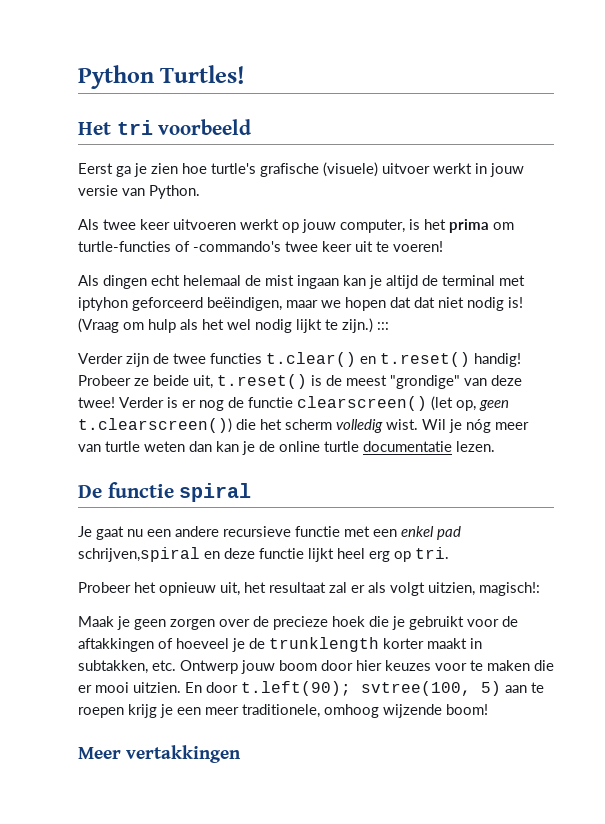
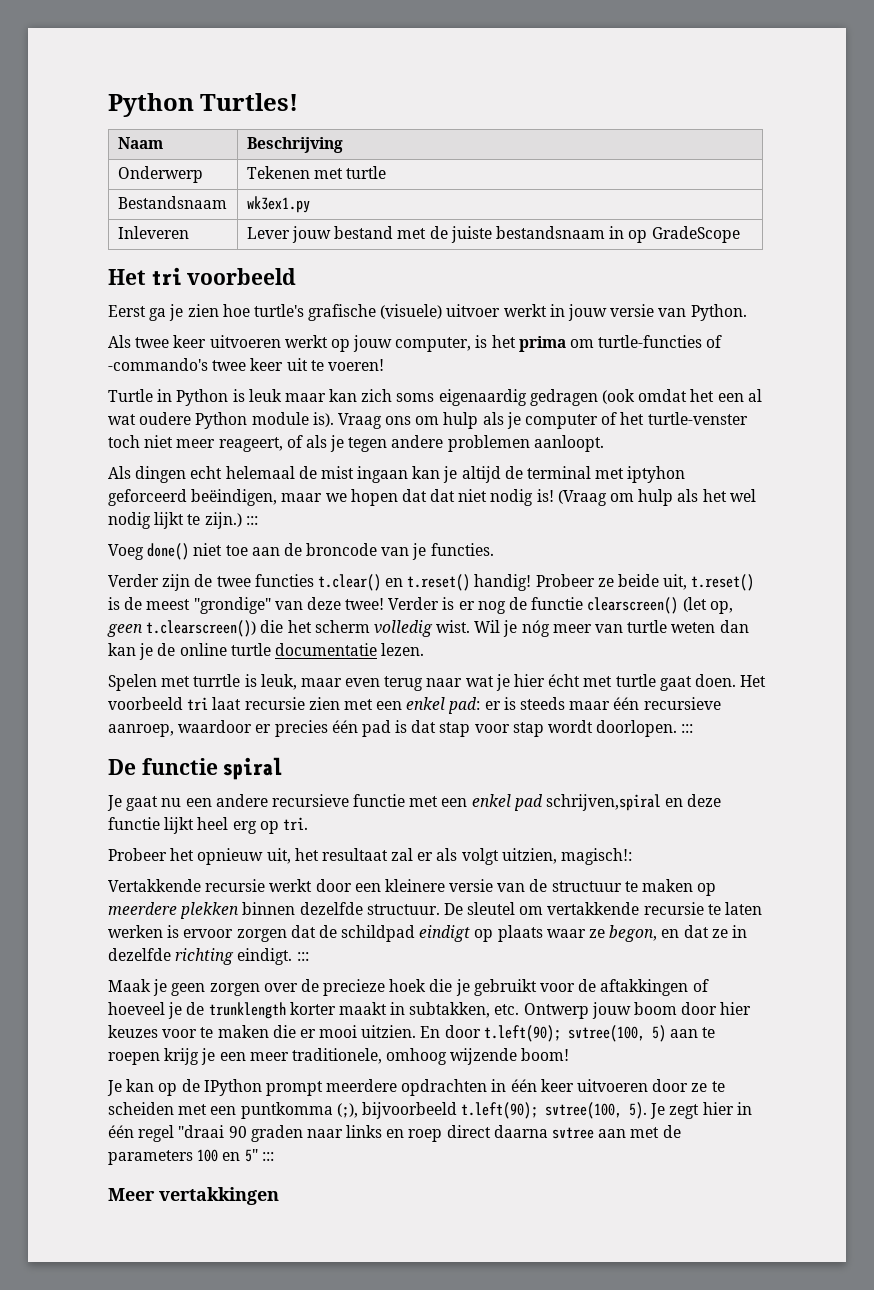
+ Naam | Beschrijving
+ Onderwerp | Tekenen met turtle
+ Bestandsnaam | wk3ex1.py
+ Inleveren | Lever jouw bestand met de juiste bestandsnaam in op GradeScope
+ Turtle in Python is leuk maar kan zich soms eigenaardig gedragen (ook omdat het een al wat oudere Python module is). Vraag ons om hulp als je computer of het turtle-venster toch niet meer reageert, of als je tegen andere problemen aanloopt.
+ Voeg done() niet toe aan de broncode van je functies.
+ Spelen met turrtle is leuk, maar even terug naar wat je hier écht met turtle gaat doen. Het voorbeeld tri laat recursie zien met een enkel pad: er is steeds maar één recursieve aanroep, waardoor er precies één pad is dat stap voor stap wordt doorlopen. :::
+ Vertakkende recursie werkt door een kleinere versie van de structuur te maken op meerdere plekken binnen dezelfde structuur. De sleutel om vertakkende recursie te laten werken is ervoor zorgen dat de schildpad eindigt op plaats waar ze begon, en dat ze in dezelfde richting eindigt. :::
+ Je kan op de IPython prompt meerdere opdrachten in één keer uitvoeren door ze te scheiden met een puntkomma (;), bijvoorbeeld t.left(90); svtree(100, 5). Je zegt hier in één regel "draai 90 graden naar links en roep direct daarna svtree aan met de parameters 100 en 5" :::

